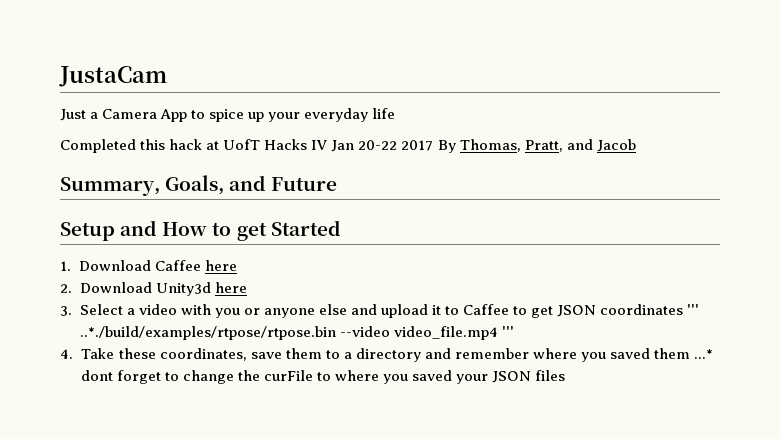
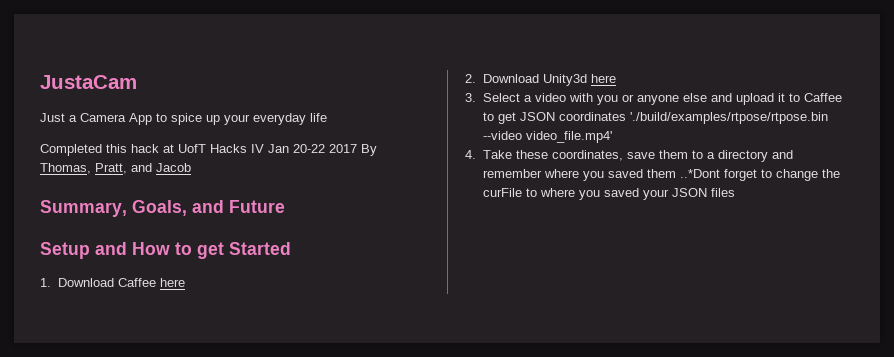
- 3. Select a video with you or anyone else and upload it to Caffee to get JSON coordinates ''' ..*./build/examples/rtpose/rtpose.bin --video video_file.mp4 '''
+ 3. Select a video with you or anyone else and upload it to Caffee to get JSON coordinates './build/examples/rtpose/rtpose.bin --video video_file.mp4'
- 4. Take these coordinates, save them to a directory and remember where you saved them ...* dont forget to change the curFile to where you saved your JSON files
+ 4. Take these coordinates, save them to a directory and remember where you saved them ..*Dont forget to change the curFile to where you saved your JSON files

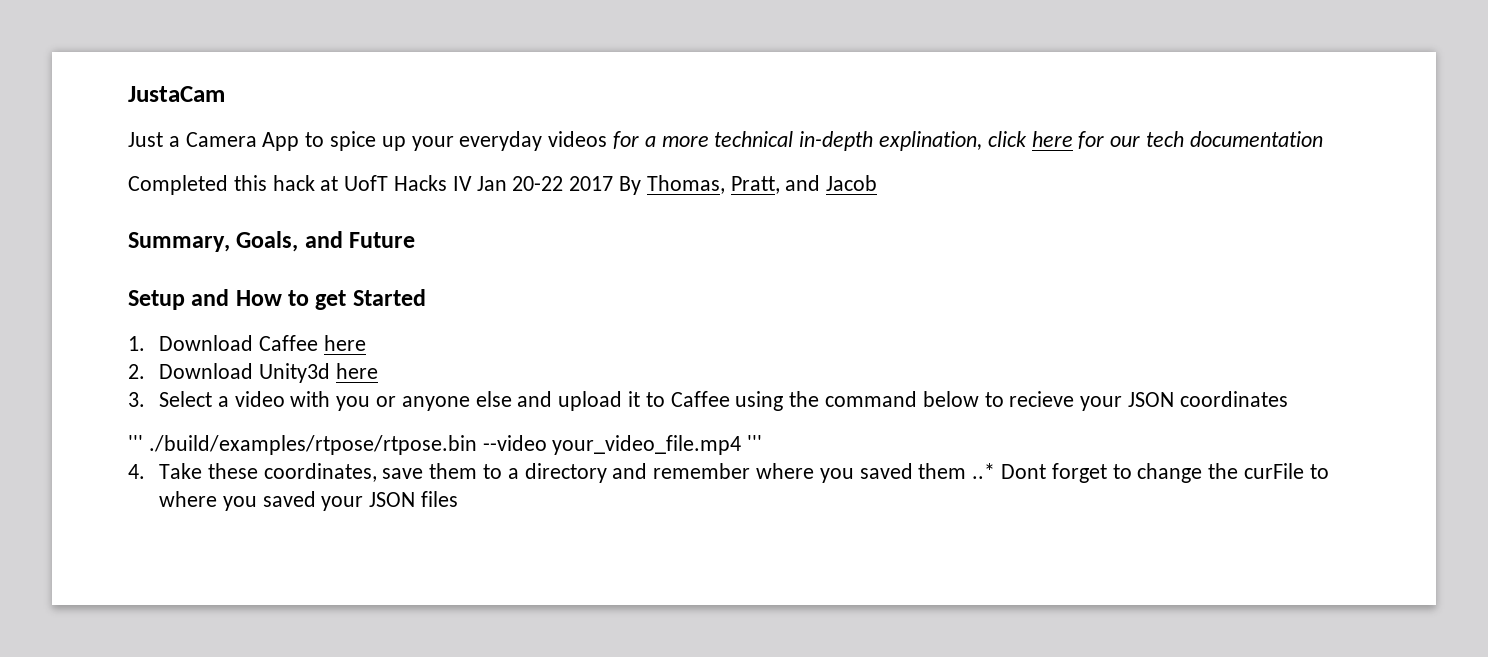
- Just a Camera App to spice up your everyday life
+ Just a Camera App to spice up your everyday videos for a more technical in-depth explination, click here for our tech documentation
- 3. Select a video with you or anyone else and upload it to Caffee to get JSON coordinates './build/examples/rtpose/rtpose.bin --video video_file.mp4'
+ 3. Select a video with you or anyone else and upload it to Caffee using the command below to recieve your JSON coordinates
+ ''' ./build/examples/rtpose/rtpose.bin --video your_video_file.mp4 '''
- 4. Take these coordinates, save them to a directory and remember where you saved them ..*Dont forget to change the curFile to where you saved your JSON files
+ 4. Take these coordinates, save them to a directory and remember where you saved them ..* Dont forget to change the curFile to where you saved your JSON files

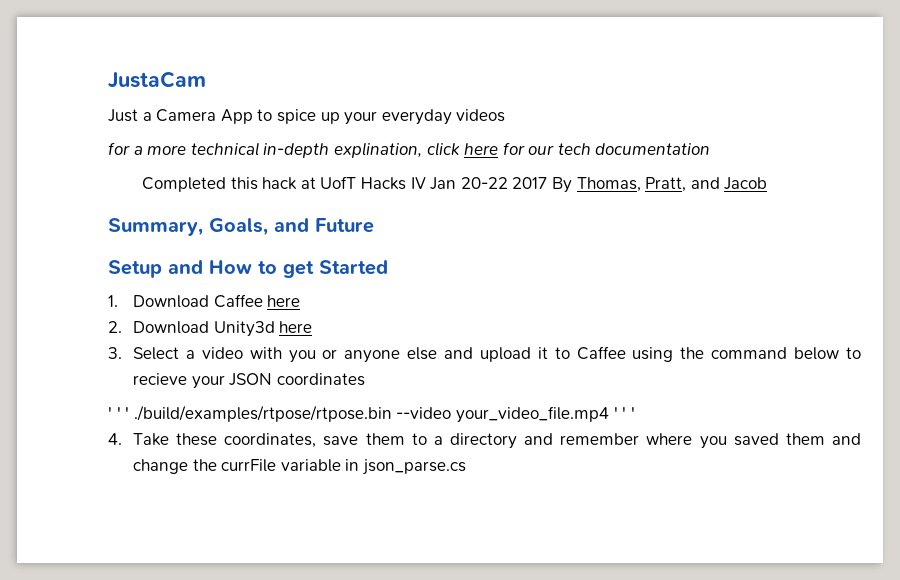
- Just a Camera App to spice up your everyday videos for a more technical in-depth explination, click here for our tech documentation
+ Just a Camera App to spice up your everyday videos
+ for a more technical in-depth explination, click here for our tech documentation
- ''' ./build/examples/rtpose/rtpose.bin --video your_video_file.mp4 '''
+ ' ' ' ./build/examples/rtpose/rtpose.bin --video your_video_file.mp4 ' ' '
- 4. Take these coordinates, save them to a directory and remember where you saved them ..* Dont forget to change the curFile to where you saved your JSON files
+ 4. Take these coordinates, save them to a directory and remember where you saved them and change the currFile variable in json_parse.cs

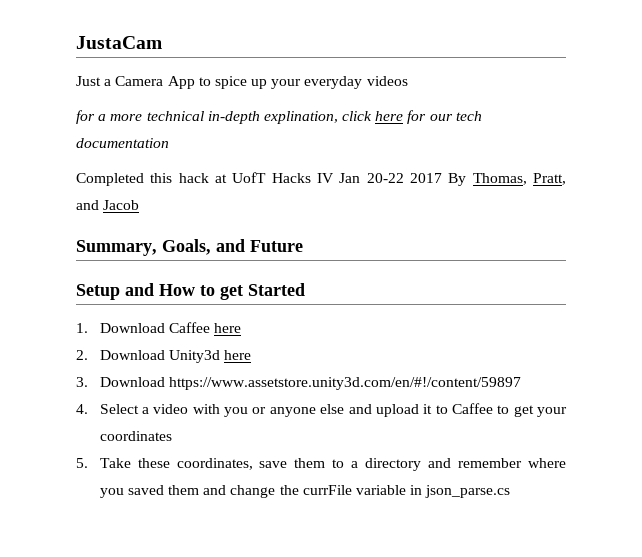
- 3. Select a video with you or anyone else and upload it to Caffee using the command below to recieve your JSON coordinates
- ' ' ' ./build/examples/rtpose/rtpose.bin --video your_video_file.mp4 ' ' '
- 4. Take these coordinates, save them to a directory and remember where you saved them and change the currFile variable in json_parse.cs
+ 3. Download https://www.assetstore.unity3d.com/en/#!/content/59897
+ 4. Select a video with you or anyone else and upload it to Caffee to get your coordinates
+ 5. Take these coordinates, save them to a directory and remember where you saved them and change the currFile variable in json_parse.cs

